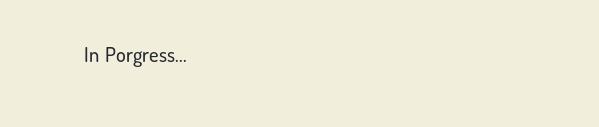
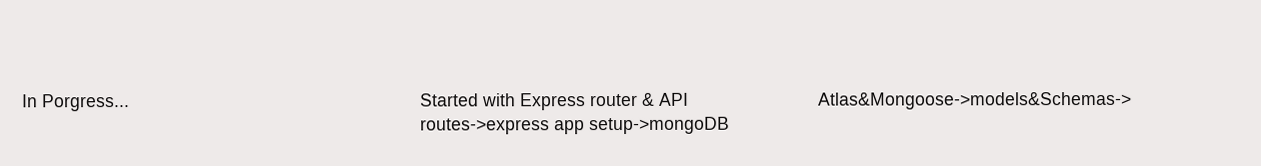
+ Started with Express router & API routes->express app setup->mongoDB Atlas&Mongoose->models&Schemas->

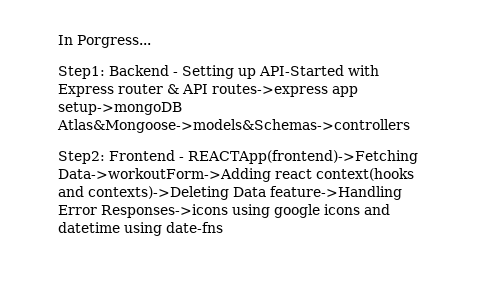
- Started with Express router & API routes->express app setup->mongoDB Atlas&Mongoose->models&Schemas->
+ Step1: Backend - Setting up API-Started with Express router & API routes->express app setup->mongoDB Atlas&Mongoose->models&Schemas->controllers
+ Step2: Frontend - REACTApp(frontend)->Fetching Data->workoutForm->Adding react context(hooks and contexts)->Deleting Data feature->Handling Error Responses->icons using google icons and datetime using date-fns

